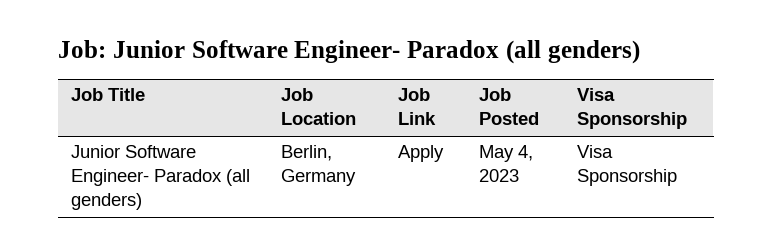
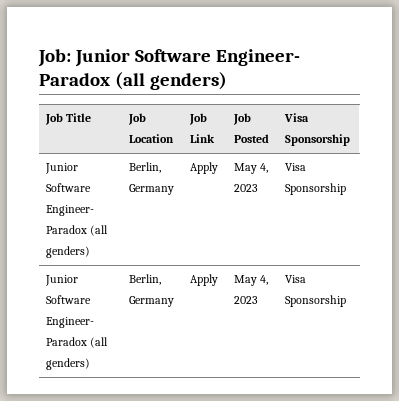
  Job Title | Job Location | Job Link | Job Posted | Visa Sponsorship
+ Junior Software Engineer- Paradox (all genders) | Berlin, Germany | Apply | May 4, 2023 | Visa Sponsorship

